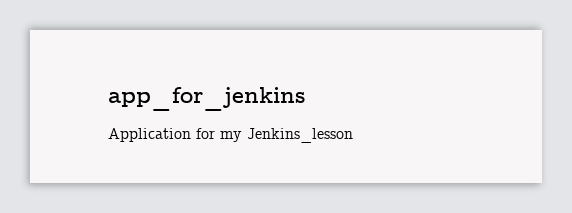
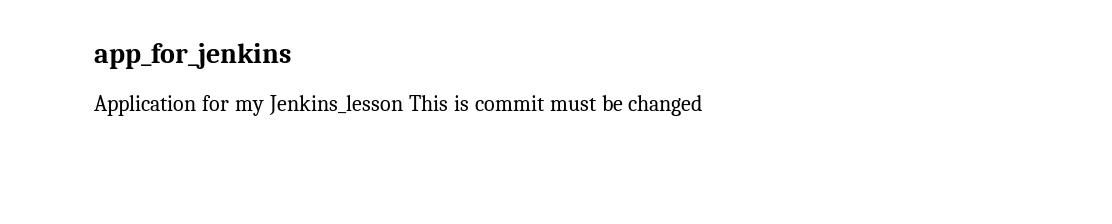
- Application for my Jenkins_lesson
+ Application for my Jenkins_lesson This is commit must be changed

